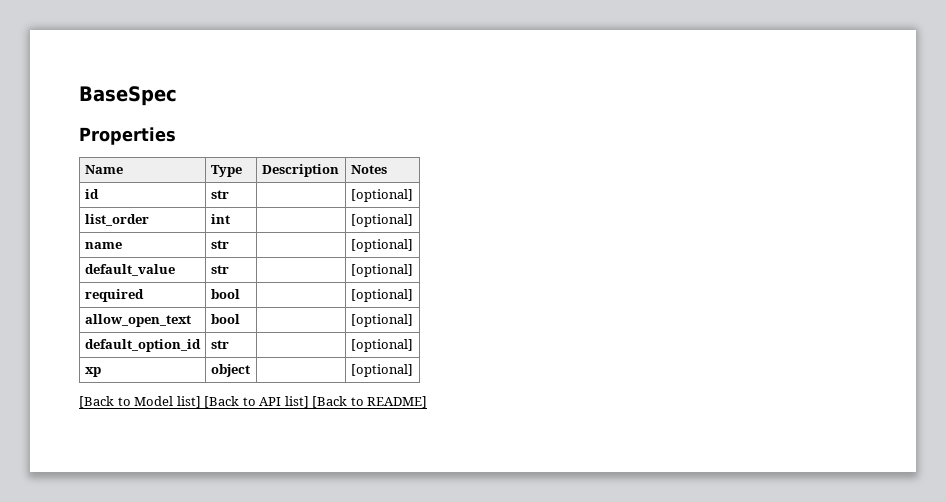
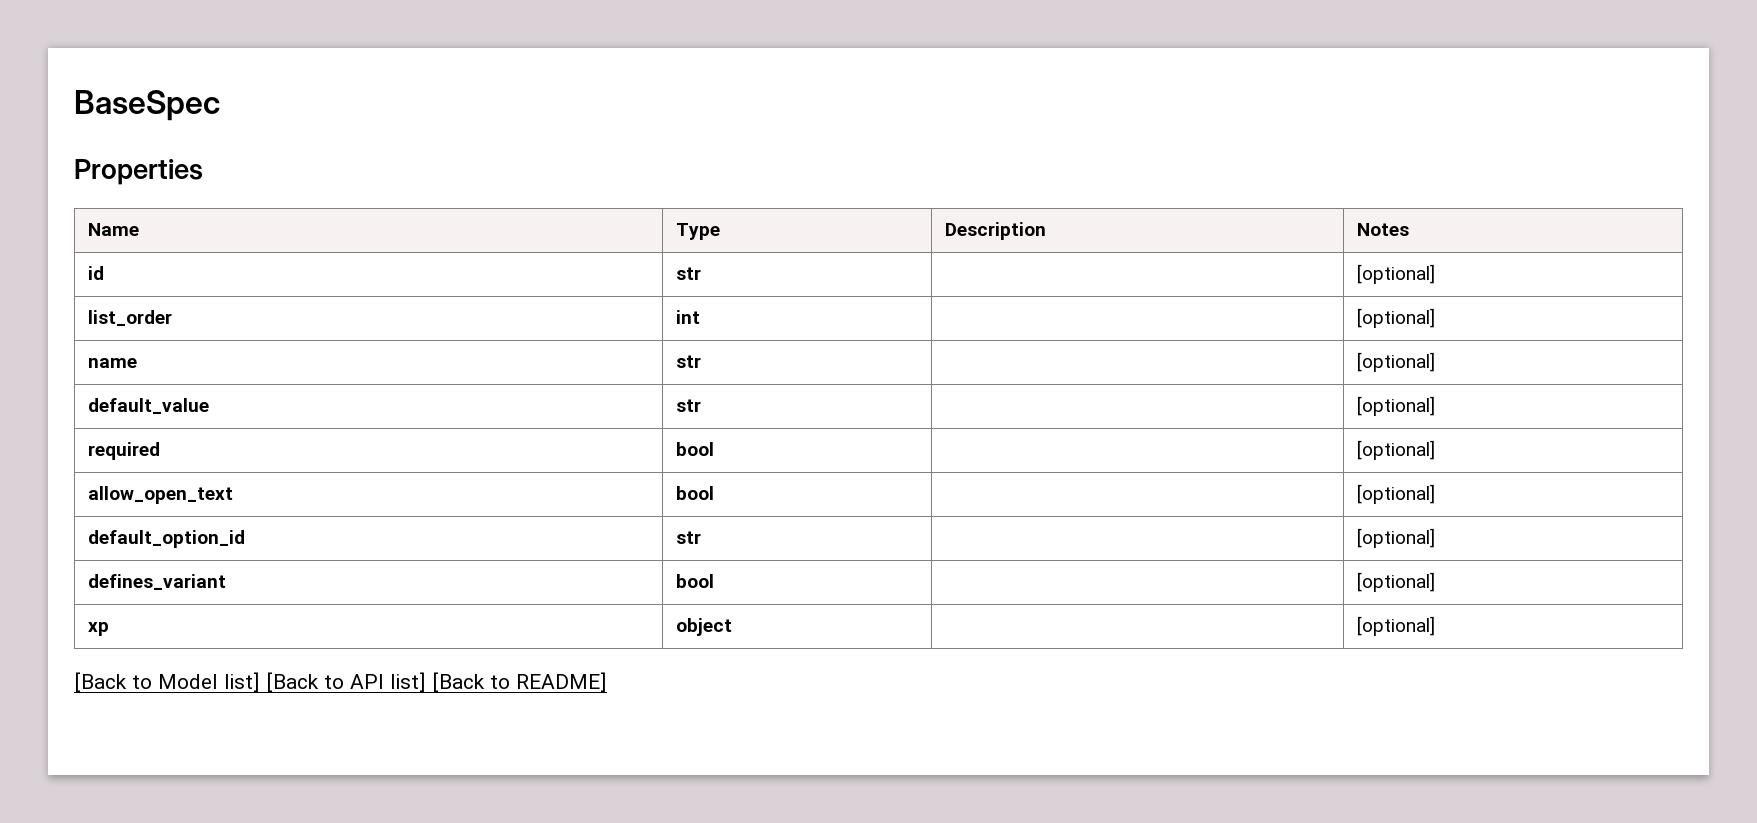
+ defines_variant | bool | | [optional]

